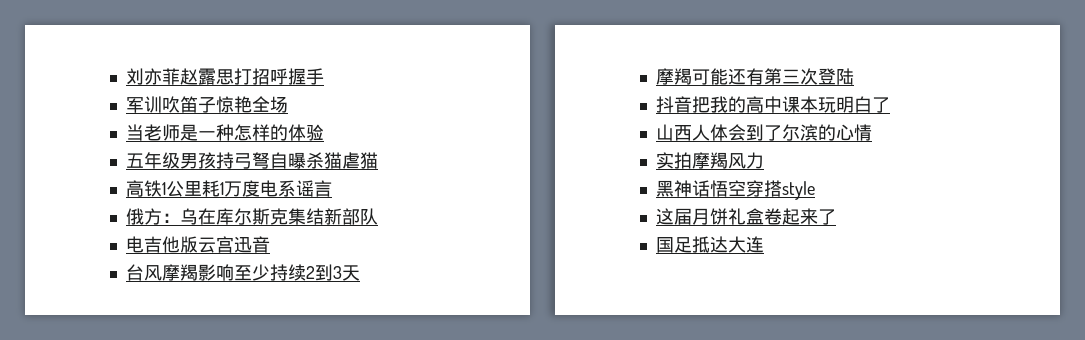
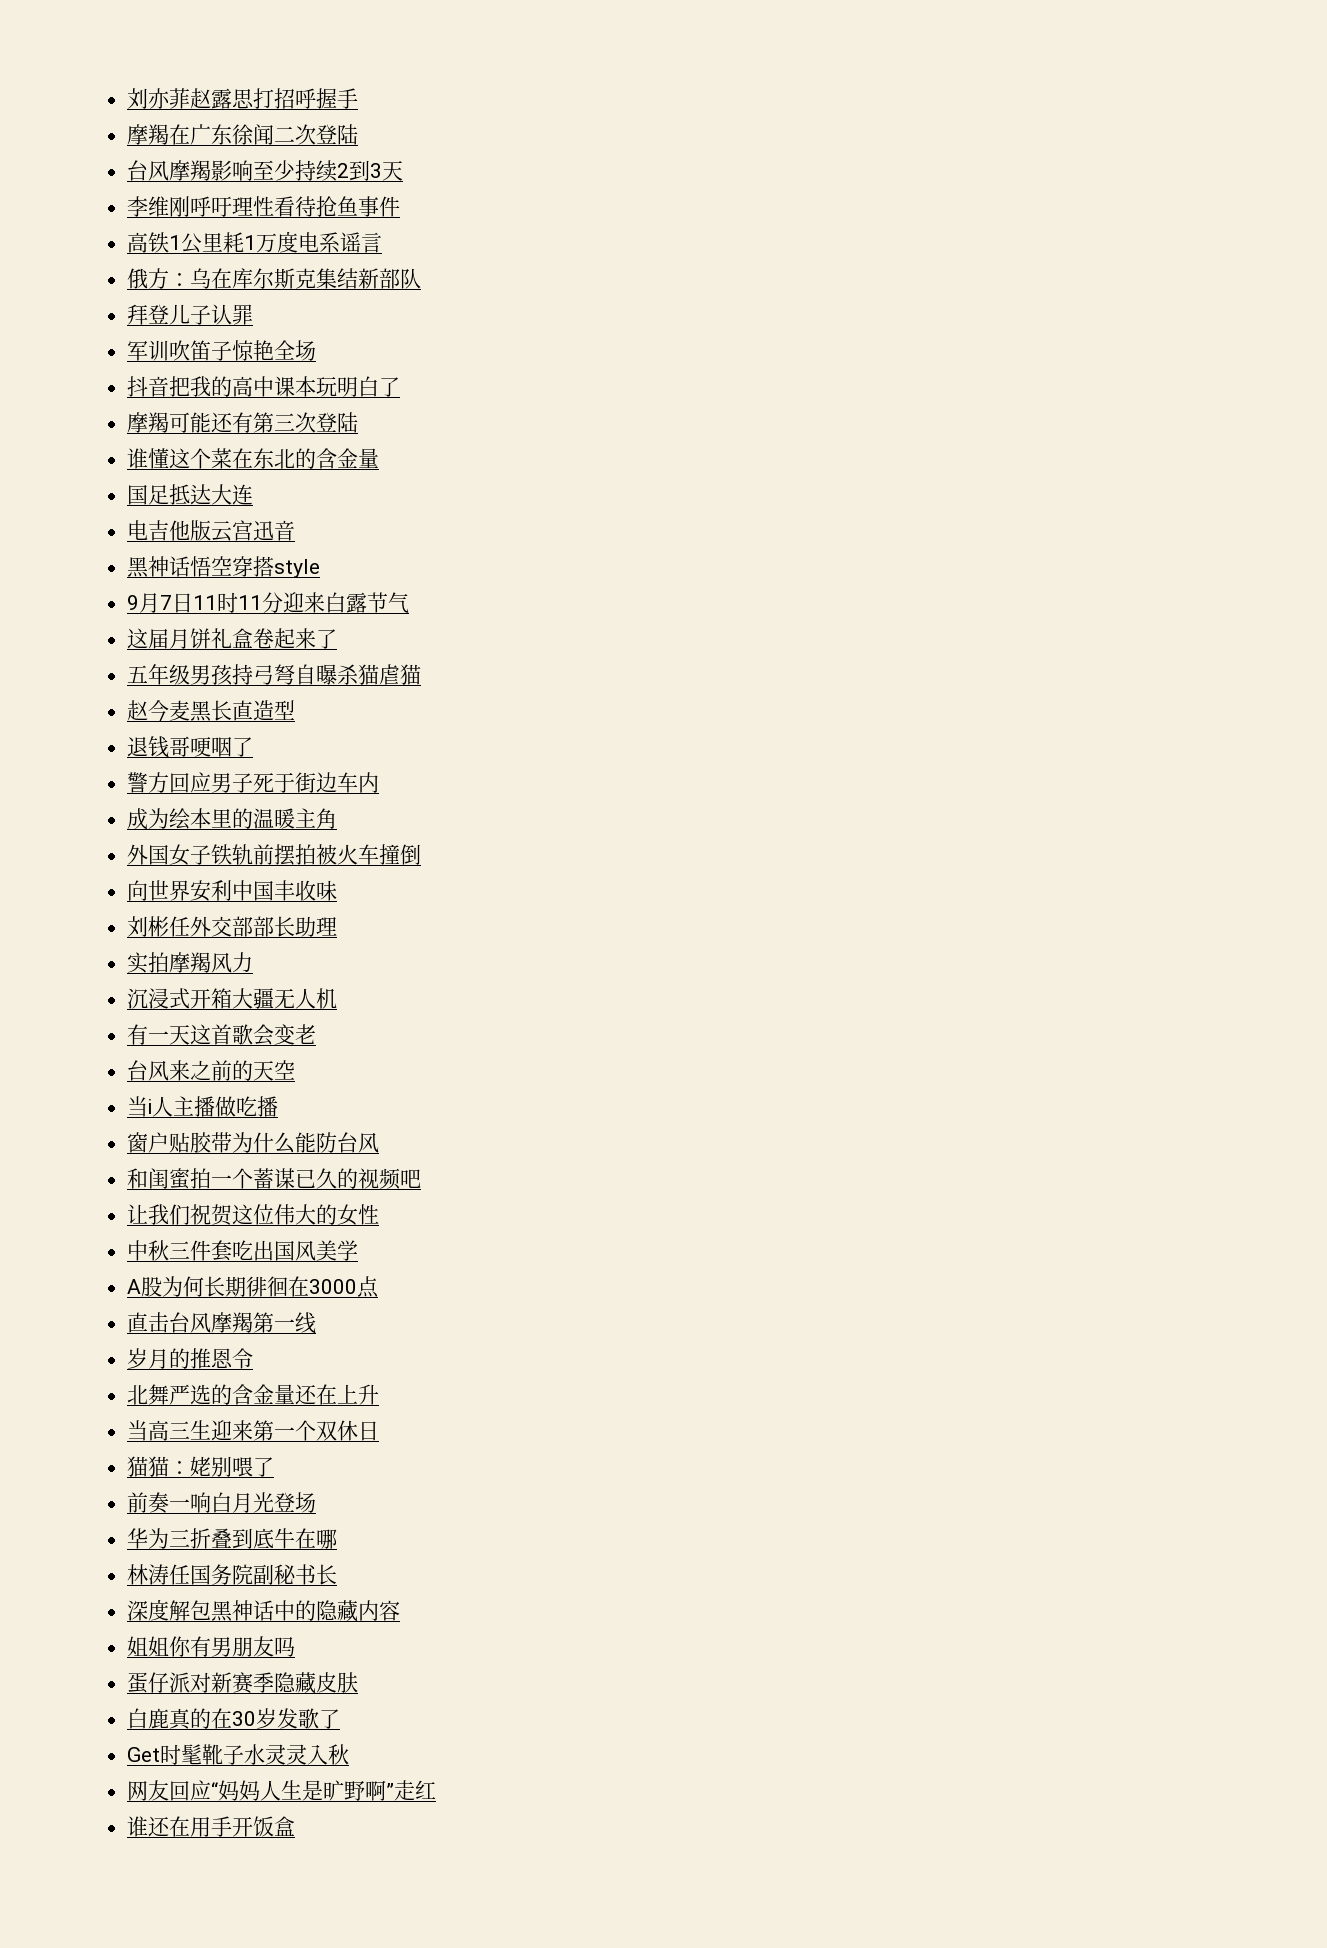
- 军训吹笛子惊艳全场
- 当老师是一种怎样的体验
- 五年级男孩持弓弩自曝杀猫虐猫
+ 摩羯在广东徐闻二次登陆
+ 台风摩羯影响至少持续2到3天
+ 李维刚呼吁理性看待抢鱼事件
- 电吉他版云宫迅音
- 台风摩羯影响至少持续2到3天
- 摩羯可能还有第三次登陆
+ 拜登儿子认罪
+ 军训吹笛子惊艳全场
- 山西人体会到了尔滨的心情
- 实拍摩羯风力
+ 摩羯可能还有第三次登陆
+ 谁懂这个菜在东北的含金量
+ 国足抵达大连
+ 电吉他版云宫迅音
+ 9月7日11时11分迎来白露节气
- 国足抵达大连
+ 五年级男孩持弓弩自曝杀猫虐猫
+ 赵今麦黑长直造型
+ 退钱哥哽咽了
+ 警方回应男子死于街边车内
+ 成为绘本里的温暖主角
+ 外国女子铁轨前摆拍被火车撞倒
+ 向世界安利中国丰收味
+ 刘彬任外交部部长助理
+ 实拍摩羯风力
+ 沉浸式开箱大疆无人机
+ 有一天这首歌会变老
+ 台风来之前的天空
+ 当i人主播做吃播
+ 窗户贴胶带为什么能防台风
+ 和闺蜜拍一个蓄谋已久的视频吧
+ 让我们祝贺这位伟大的女性
+ 中秋三件套吃出国风美学
+ A股为何长期徘徊在3000点
+ 直击台风摩羯第一线
+ 岁月的推恩令
+ 北舞严选的含金量还在上升
+ 当高三生迎来第一个双休日
+ 猫猫：姥别喂了
+ 前奏一响白月光登场
+ 华为三折叠到底牛在哪
+ 林涛任国务院副秘书长
+ 深度解包黑神话中的隐藏内容
+ 姐姐你有男朋友吗
+ 蛋仔派对新赛季隐藏皮肤
+ 白鹿真的在30岁发歌了
+ Get时髦靴子水灵灵入秋
+ 网友回应“妈妈人生是旷野啊”走红
+ 谁还在用手开饭盒

